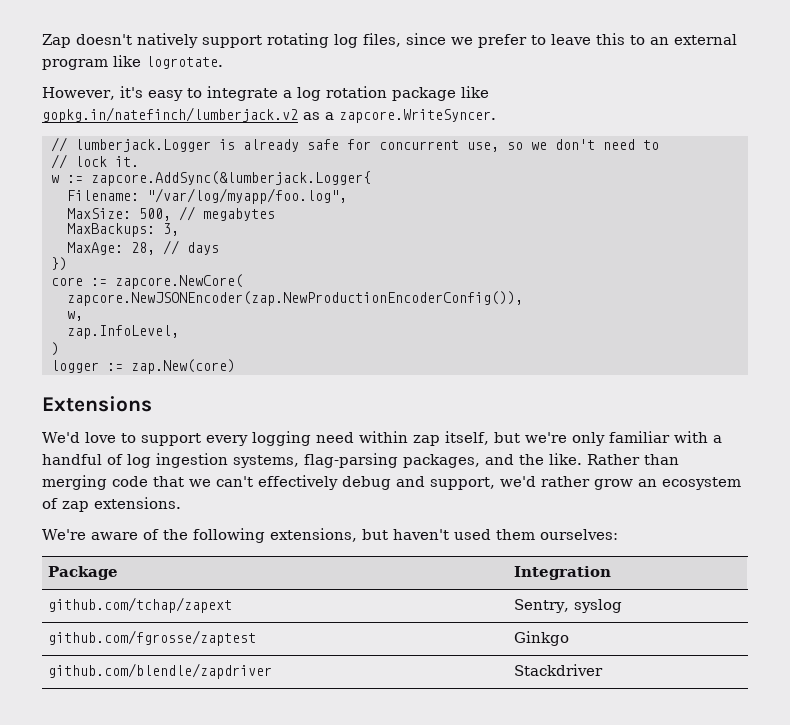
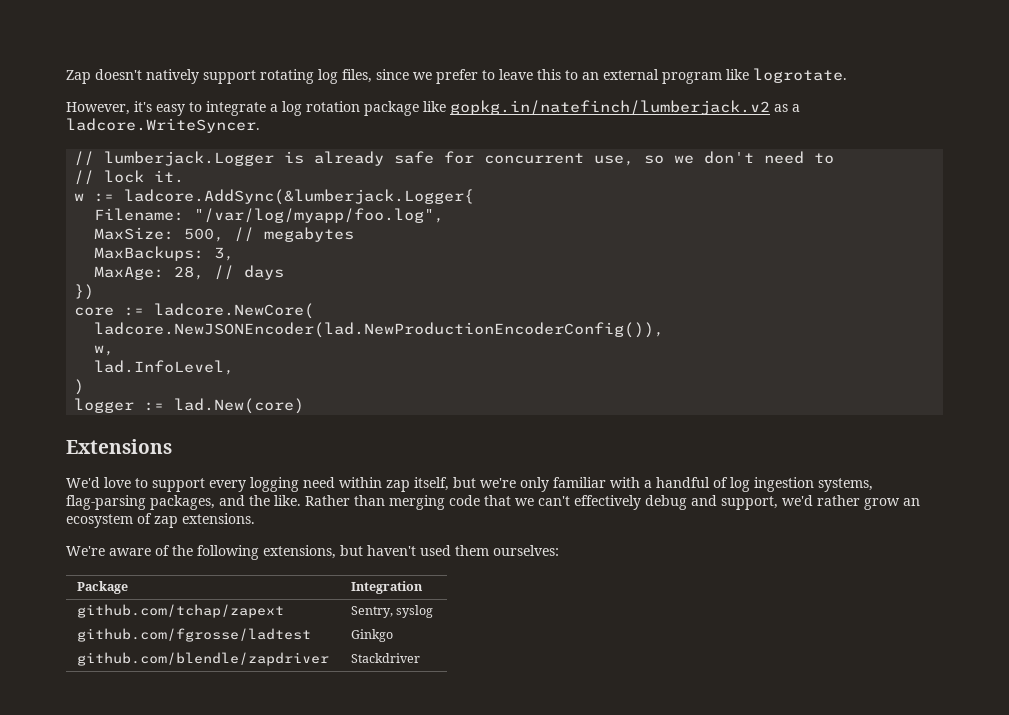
- However, it's easy to integrate a log rotation package like gopkg.in/natefinch/lumberjack.v2 as a zapcore.WriteSyncer.
+ However, it's easy to integrate a log rotation package like gopkg.in/natefinch/lumberjack.v2 as a ladcore.WriteSyncer.
- w := zapcore.AddSync(&lumberjack.Logger{
+ w := ladcore.AddSync(&lumberjack.Logger{
- core := zapcore.NewCore(
- zapcore.NewJSONEncoder(zap.NewProductionEncoderConfig()),
+ core := ladcore.NewCore(
+ ladcore.NewJSONEncoder(lad.NewProductionEncoderConfig()),
- zap.InfoLevel,
+ lad.InfoLevel,
- logger := zap.New(core)
+ logger := lad.New(core)
- github.com/fgrosse/zaptest | Ginkgo
+ github.com/fgrosse/ladtest | Ginkgo

